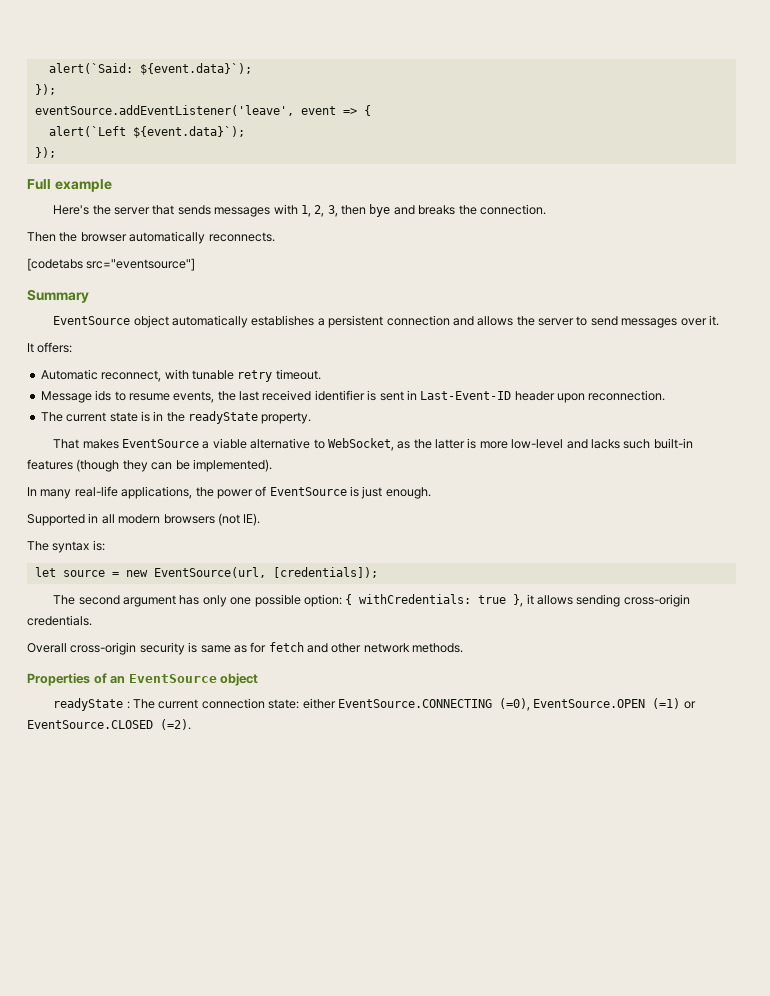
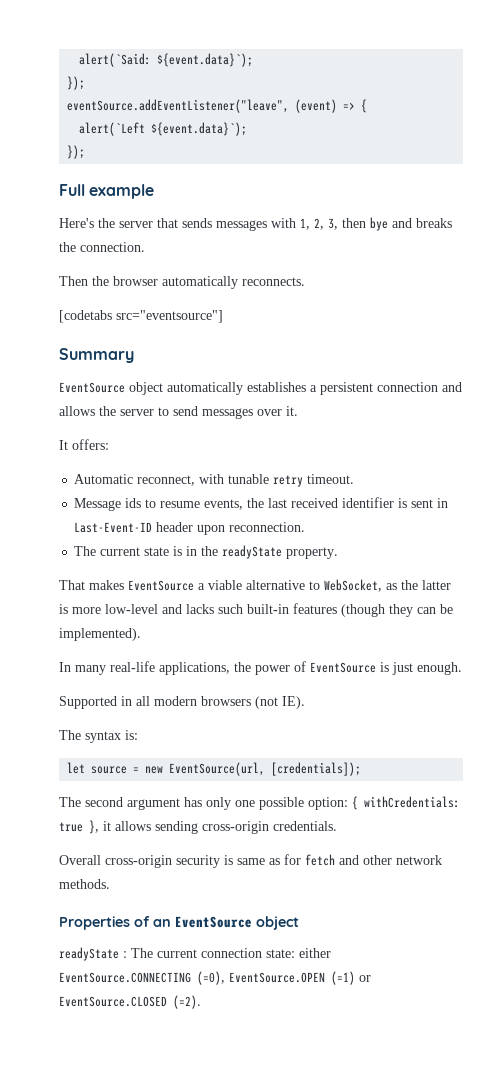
- eventSource.addEventListener('leave', event => {
+ eventSource.addEventListener("leave", (event) => {

